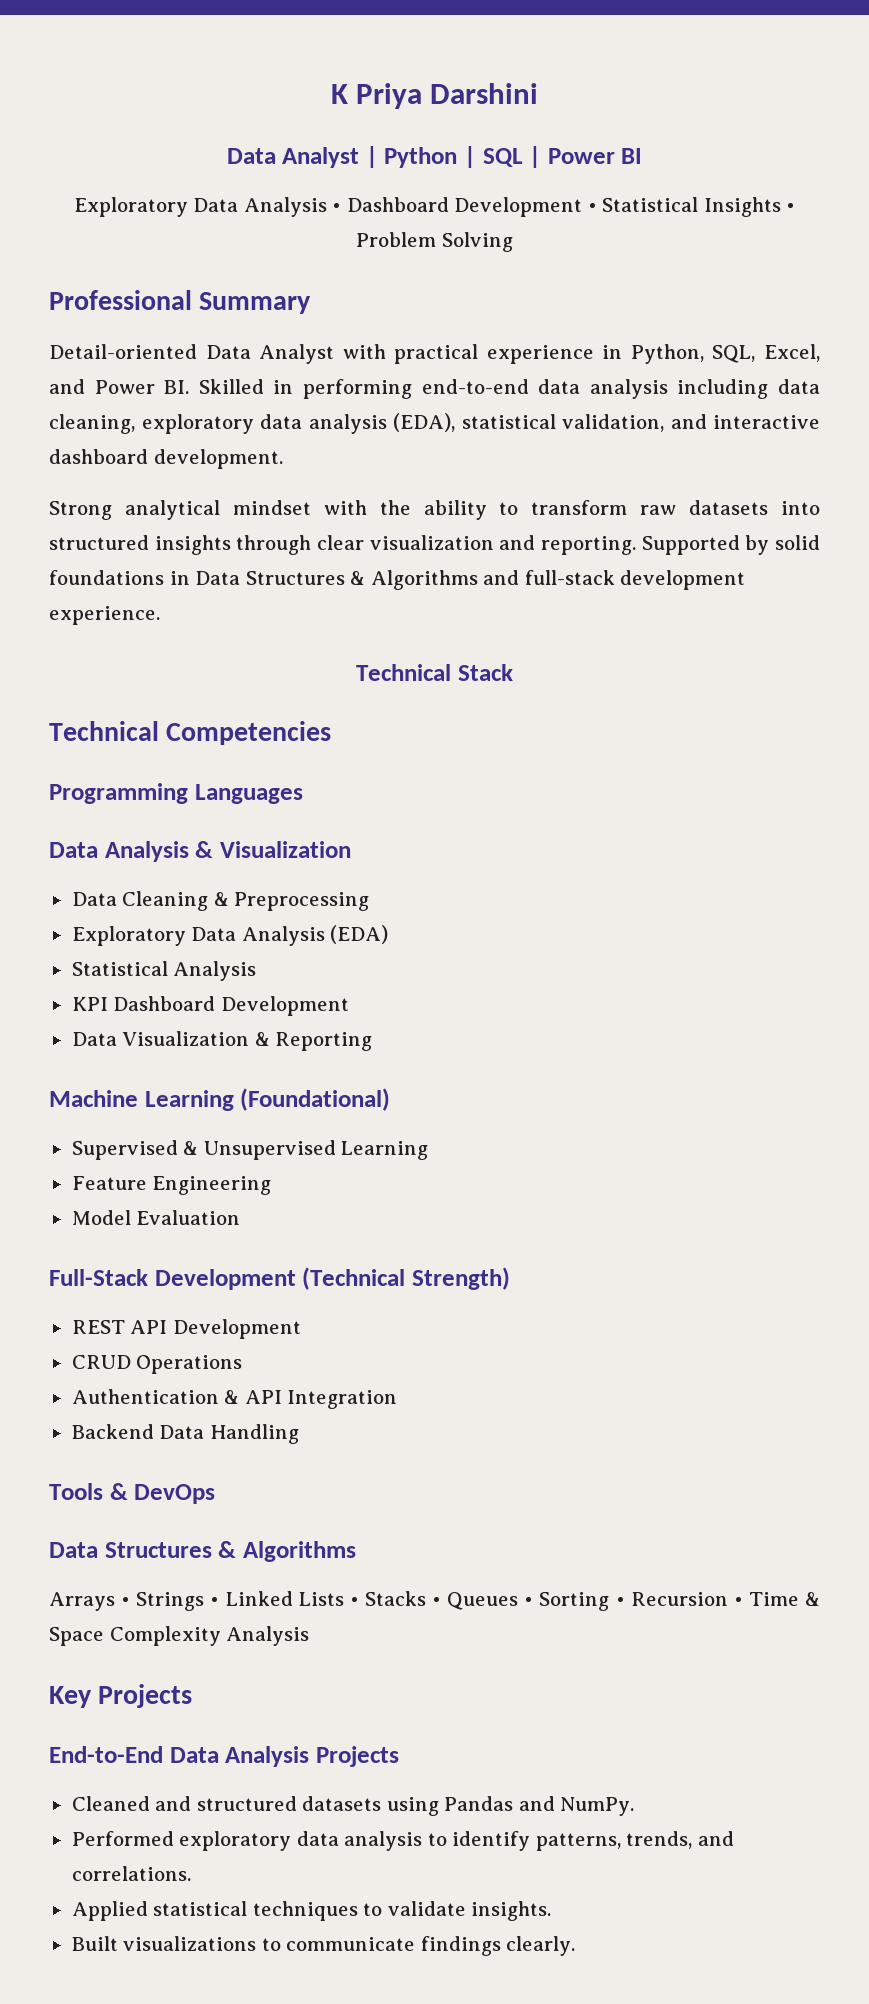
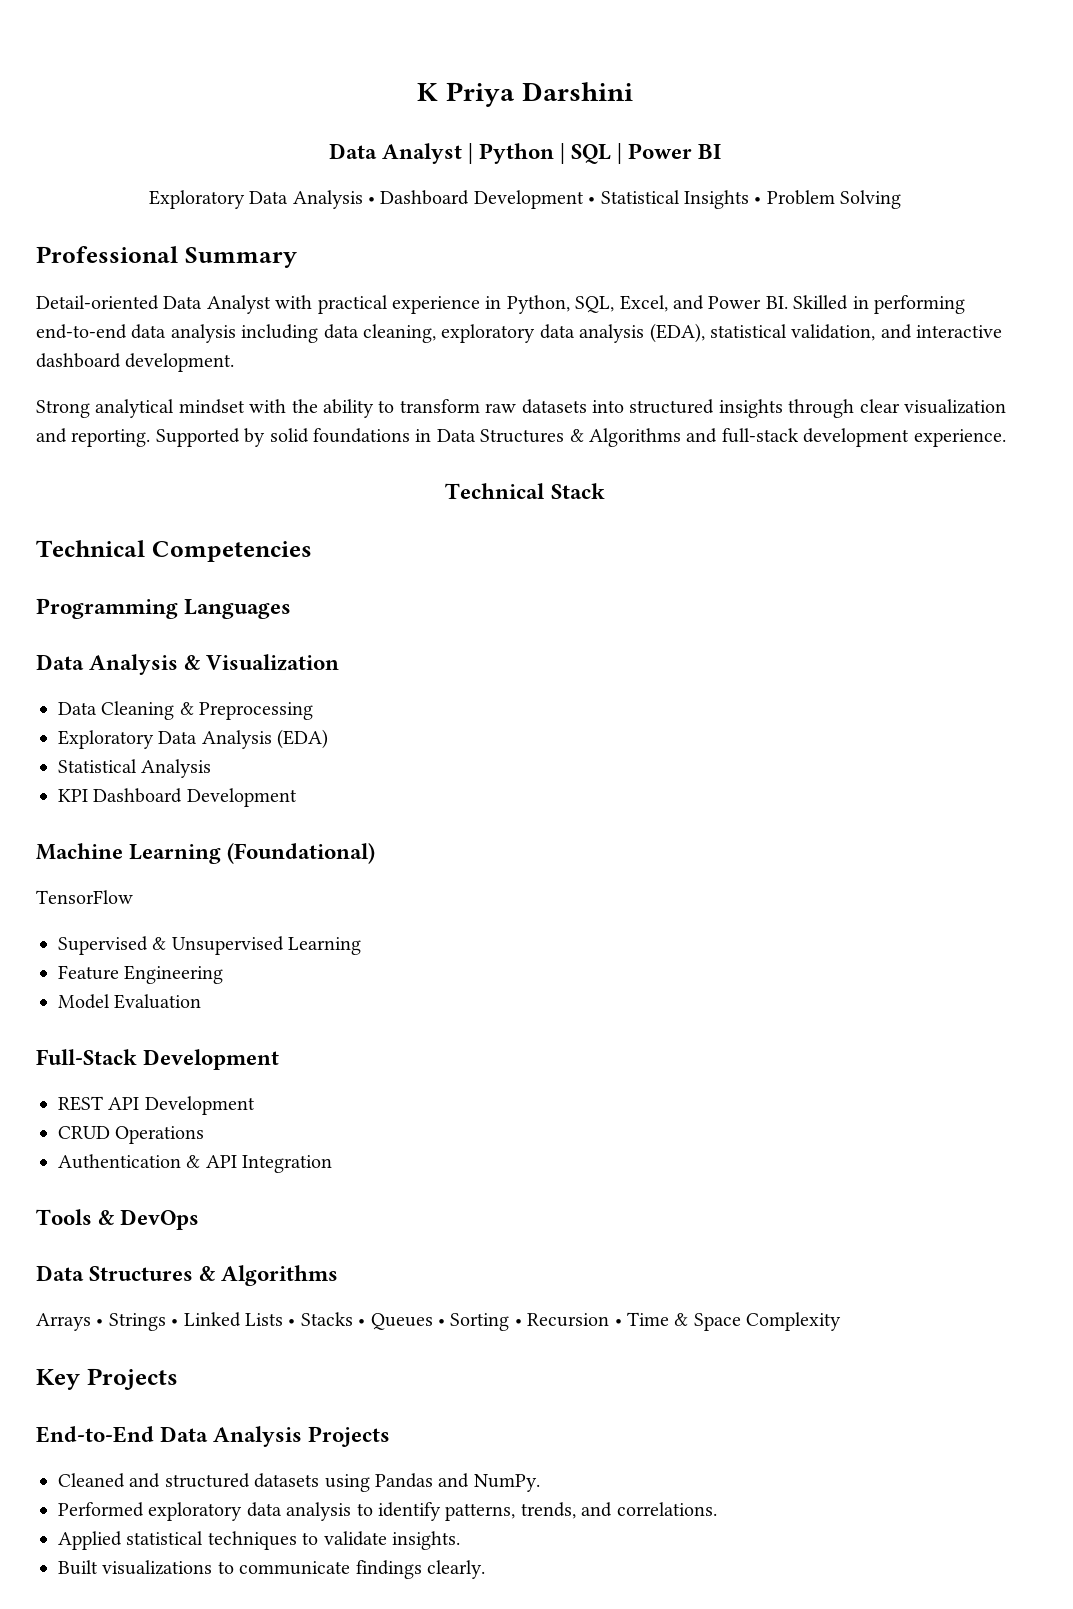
- Data Visualization & Reporting
+ TensorFlow
- Full-Stack Development (Technical Strength)
+ Full-Stack Development
- Backend Data Handling
- Arrays • Strings • Linked Lists • Stacks • Queues • Sorting • Recursion • Time & Space Complexity Analysis
+ Arrays • Strings • Linked Lists • Stacks • Queues • Sorting • Recursion • Time & Space Complexity

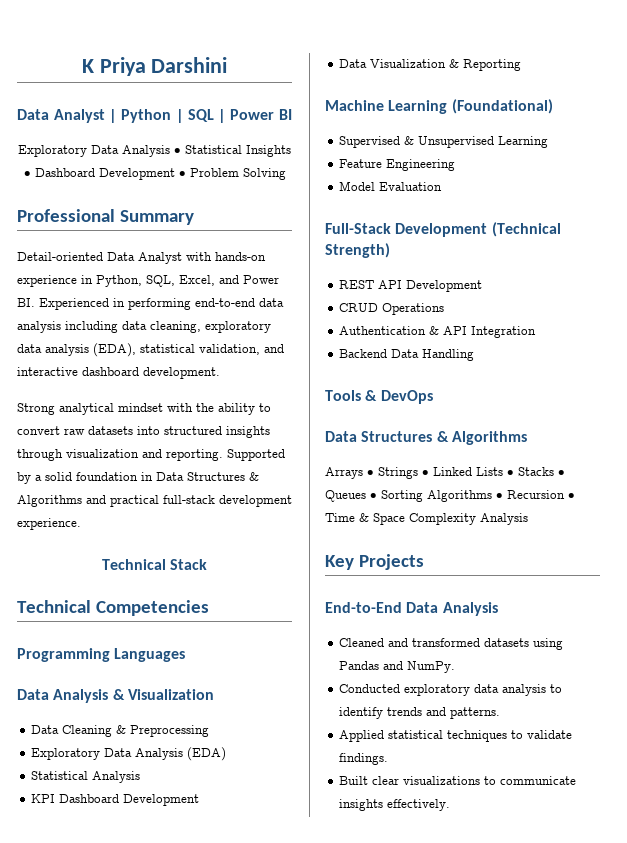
- Exploratory Data Analysis • Dashboard Development • Statistical Insights • Problem Solving
+ Exploratory Data Analysis • Statistical Insights • Dashboard Development • Problem Solving
- Detail-oriented Data Analyst with practical experience in Python, SQL, Excel, and Power BI. Skilled in performing end-to-end data analysis including data cleaning, exploratory data analysis (EDA), statistical validation, and interactive dashboard development.
+ Detail-oriented Data Analyst with hands-on experience in Python, SQL, Excel, and Power BI. Experienced in performing end-to-end data analysis including data cleaning, exploratory data analysis (EDA), statistical validation, and interactive dashboard development.
- Strong analytical mindset with the ability to transform raw datasets into structured insights through clear visualization and reporting.
+ Strong analytical mindset with the ability to convert raw datasets into structured insights through visualization and reporting.
- Supported by solid foundations in Data Structures & Algorithms and full-stack development experience.
+ Supported by a solid foundation in Data Structures & Algorithms and practical full-stack development experience.
+ Data Visualization & Reporting
- TensorFlow
- Full-Stack Development
+ Full-Stack Development (Technical Strength)
+ Backend Data Handling
- Arrays • Strings • Linked Lists • Stacks • Queues • Sorting • Recursion • Time & Space Complexity
+ Arrays • Strings • Linked Lists • Stacks • Queues • Sorting Algorithms • Recursion • Time & Space Complexity Analysis
- End-to-End Data Analysis Projects
+ End-to-End Data Analysis
- Cleaned and structured datasets using Pandas and NumPy.
+ Cleaned and transformed datasets using Pandas and NumPy.
- Performed exploratory data analysis to identify patterns, trends, and correlations.
+ Conducted exploratory data analysis to identify trends and patterns.
- Applied statistical techniques to validate insights.
+ Applied statistical techniques to validate findings.
- Built visualizations to communicate findings clearly.
+ Built clear visualizations to communicate insights effectively.

